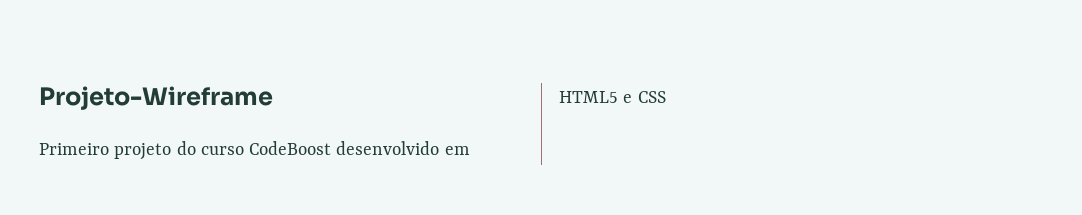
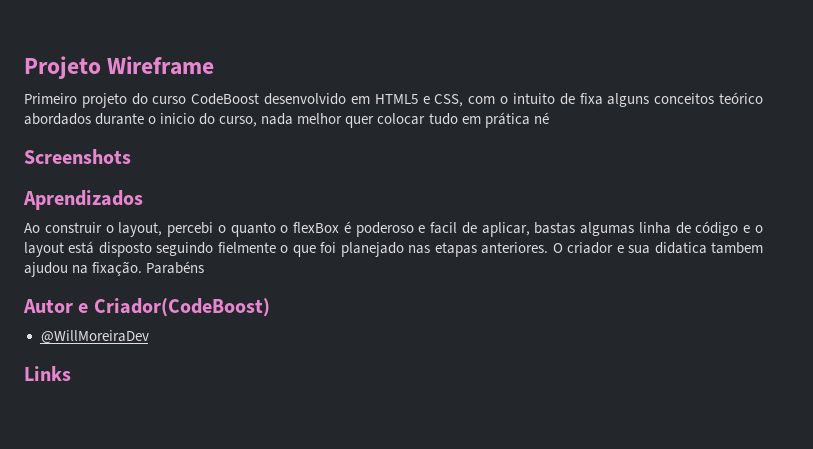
- Projeto-Wireframe
+ Projeto Wireframe
- Primeiro projeto do curso CodeBoost desenvolvido em HTML5 e CSS
+ Primeiro projeto do curso CodeBoost desenvolvido em HTML5 e CSS, com o intuito de fixa alguns conceitos teórico abordados durante o inicio do curso, nada melhor quer colocar tudo em prática né
+ Screenshots
+ Aprendizados
+ Ao construir o layout, percebi o quanto o flexBox é poderoso e facil de aplicar, bastas algumas linha de código e o layout está disposto seguindo fielmente o que foi planejado nas etapas anteriores. O criador e sua didatica tambem ajudou na fixação. Parabéns
+ Autor e Criador(CodeBoost)
+ @WillMoreiraDev
+ Links

